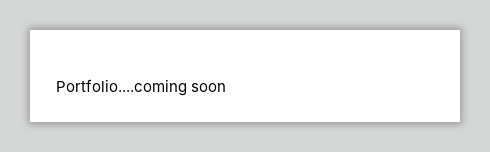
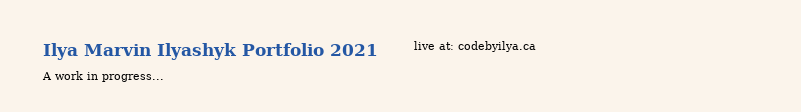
- Portfolio....coming soon
+ Ilya Marvin Ilyashyk Portfolio 2021
+ A work in progress...
+ live at: codebyilya.ca

